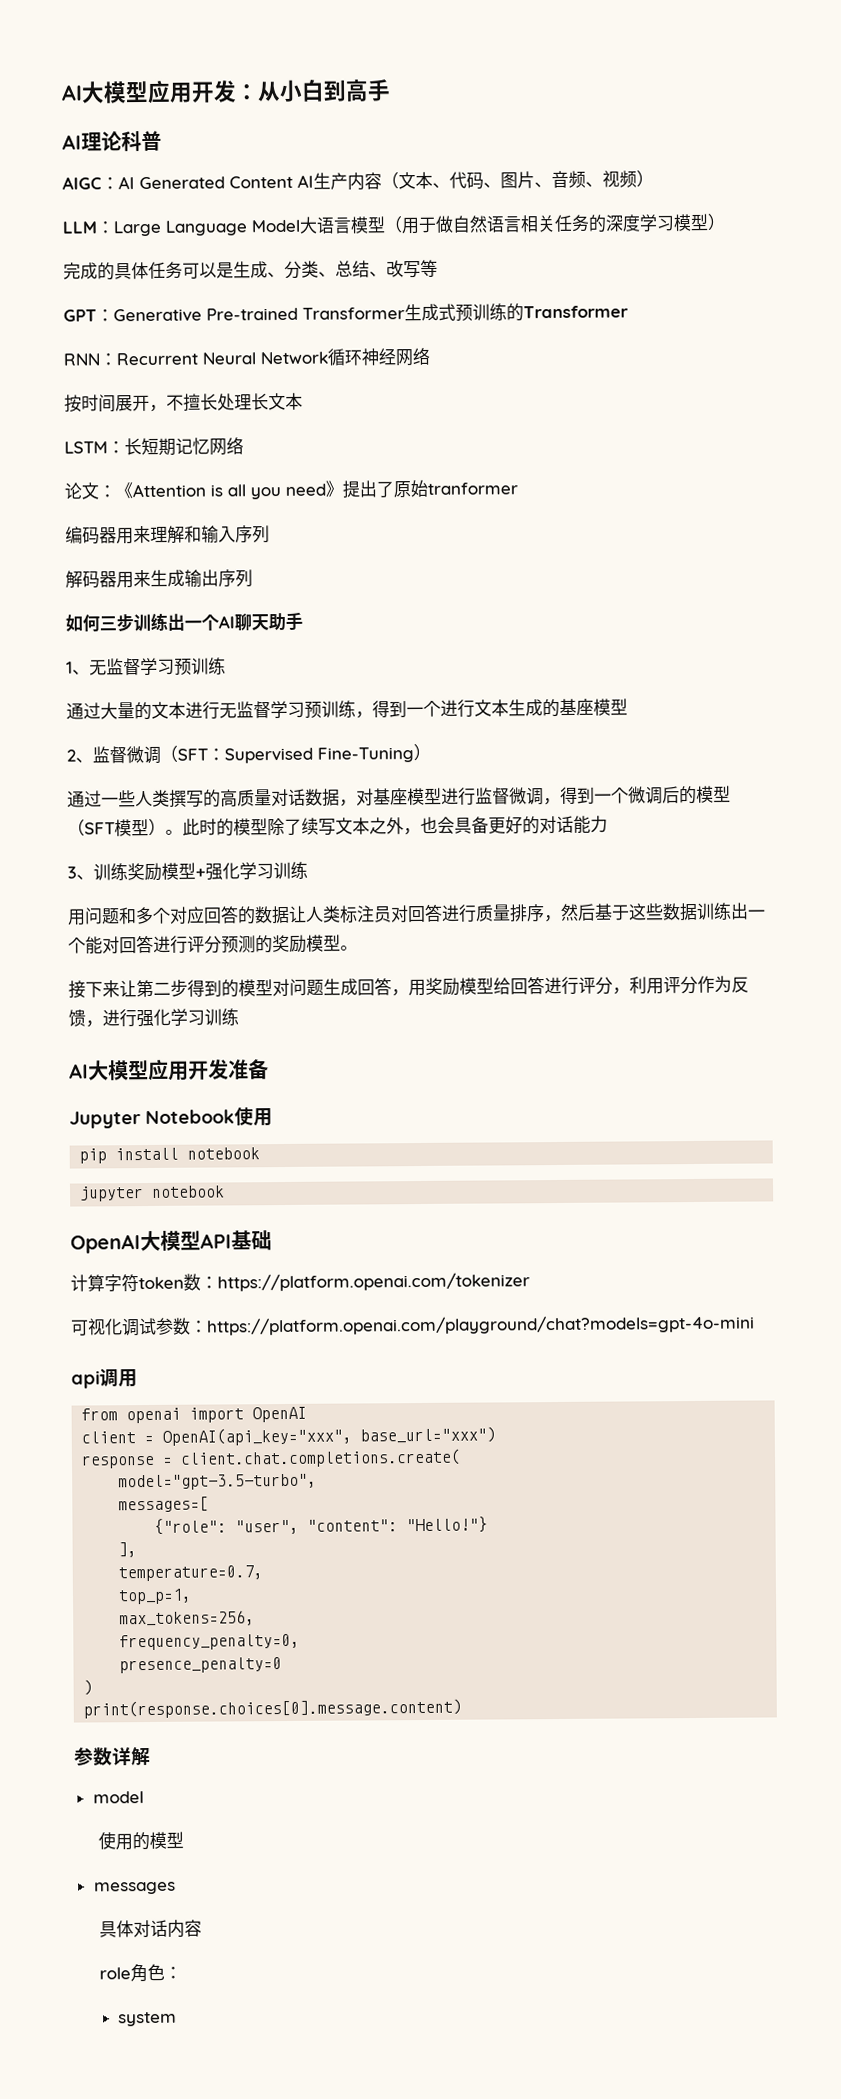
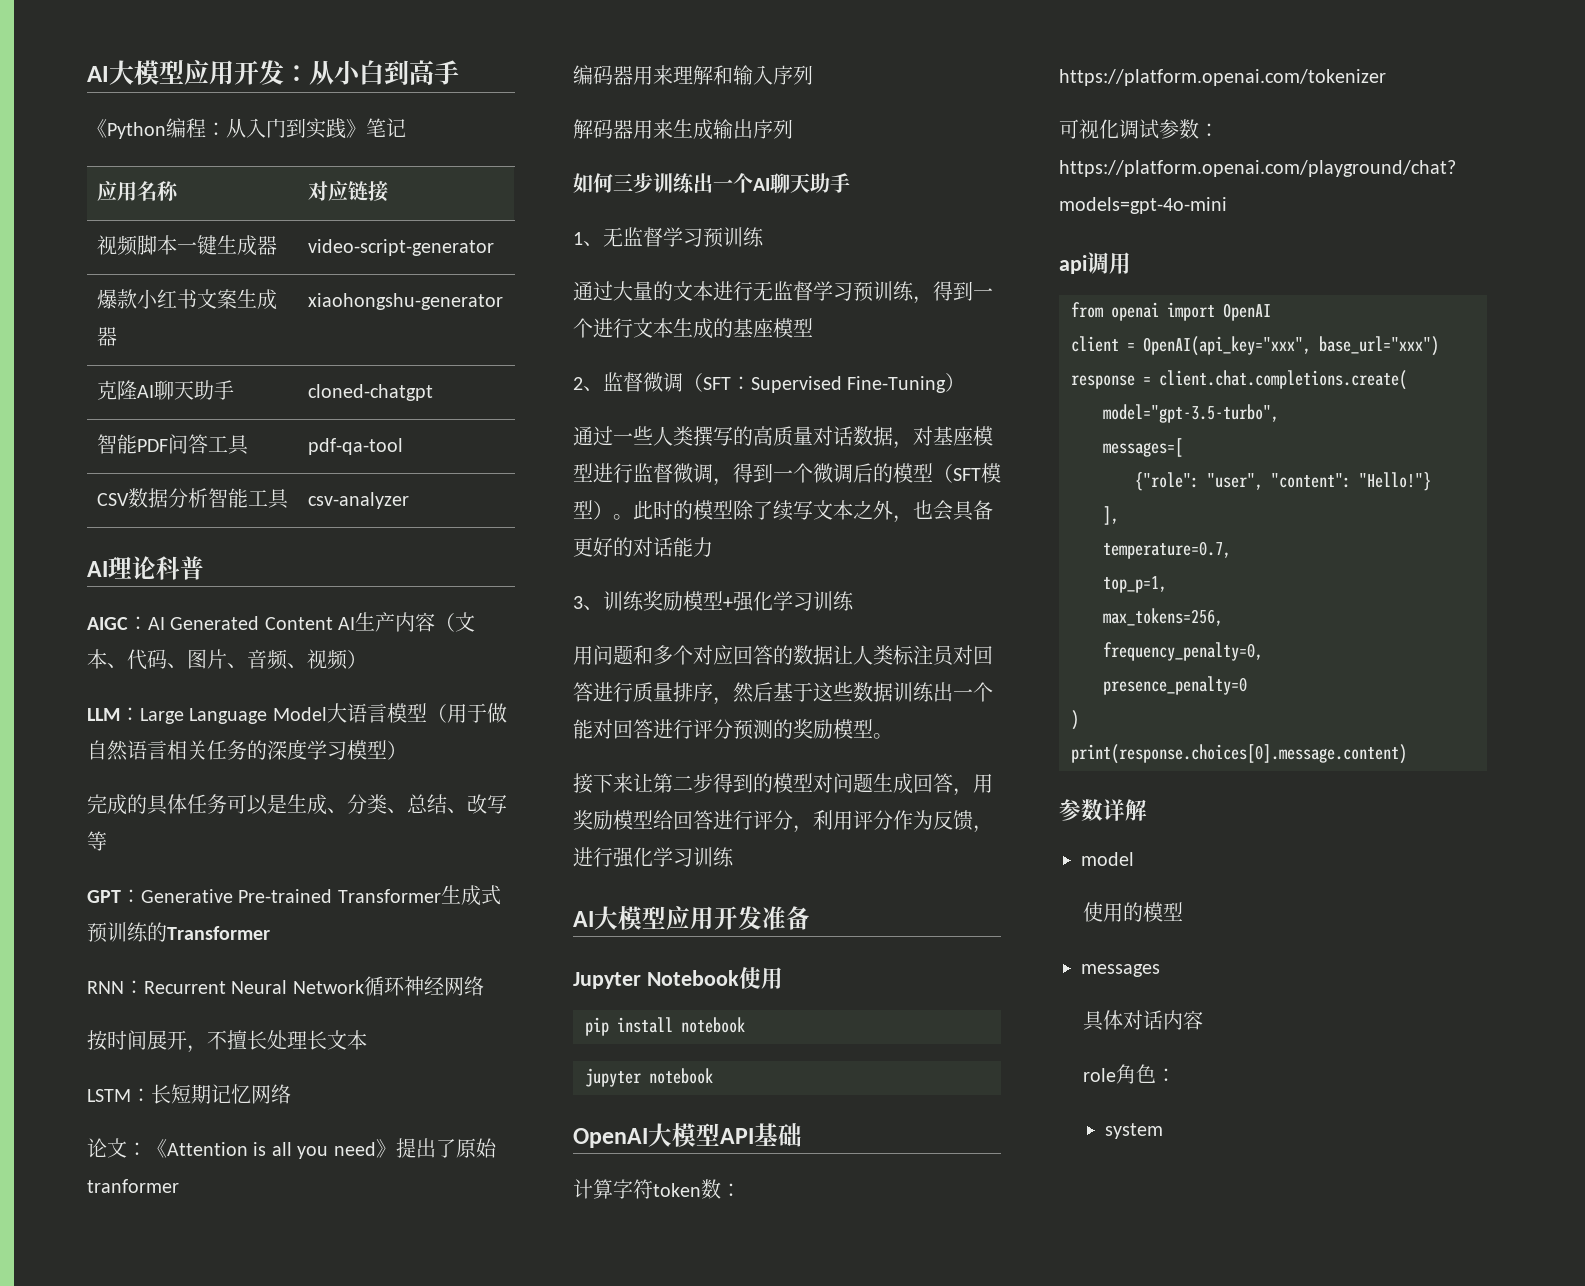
+ 《Python编程：从入门到实践》笔记
+ 应用名称 | 对应链接
+ 视频脚本一键生成器 | video-script-generator
+ 爆款小红书文案生成器 | xiaohongshu-generator
+ 克隆AI聊天助手 | cloned-chatgpt
+ 智能PDF问答工具 | pdf-qa-tool
+ CSV数据分析智能工具 | csv-analyzer

